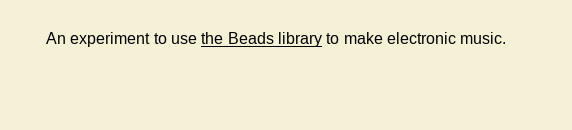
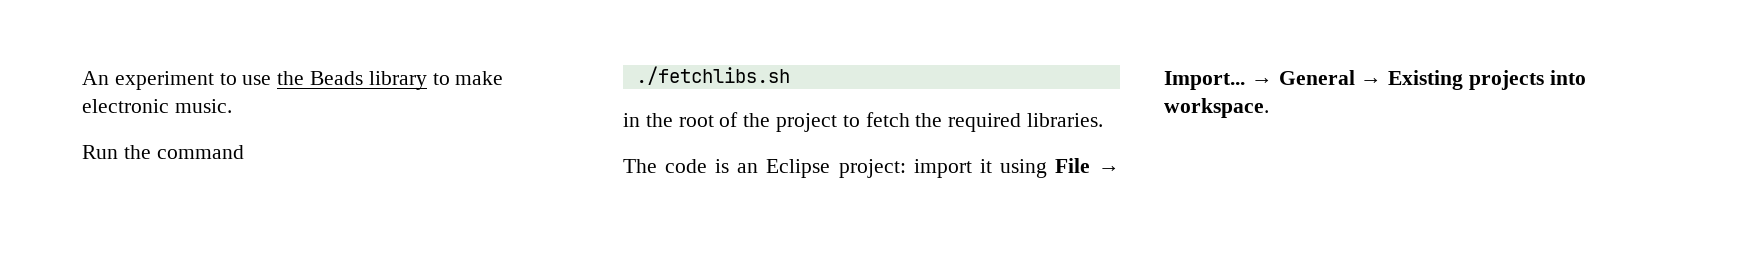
+ Run the command
+ ./fetchlibs.sh
+ in the root of the project to fetch the required libraries.
+ The code is an Eclipse project: import it using File → Import... → General → Existing projects into workspace.

